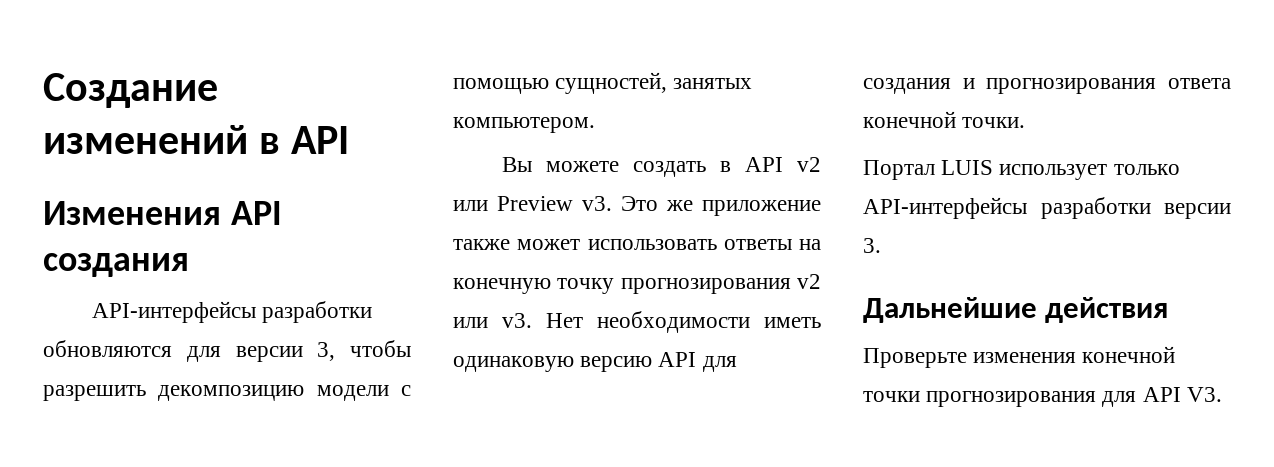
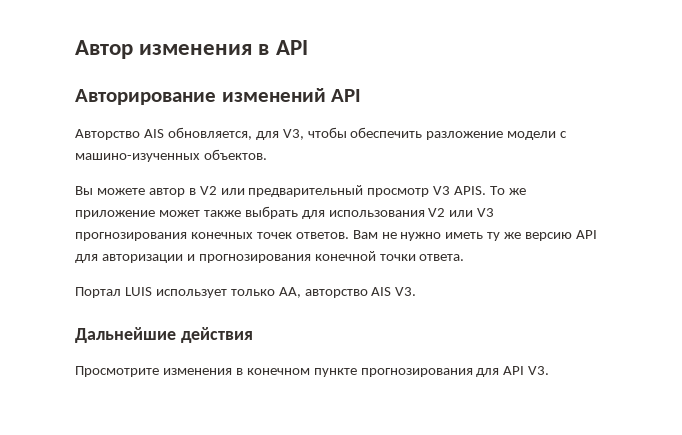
- Создание изменений в API
+ Автор изменения в API
- Изменения API создания
- API-интерфейсы разработки обновляются для версии 3, чтобы разрешить декомпозицию модели с помощью сущностей, занятых компьютером.
- Вы можете создать в API v2 или Preview v3. Это же приложение также может использовать ответы на конечную точку прогнозирования v2 или v3. Нет необходимости иметь одинаковую версию API для создания и прогнозирования ответа конечной точки.
+ Авторирование изменений API
+ Авторство AIS обновляется, для V3, чтобы обеспечить разложение модели с машино-изученных объектов.
+ Вы можете автор в V2 или предварительный просмотр V3 APIS. То же приложение может также выбрать для использования V2 или V3 прогнозирования конечных точек ответов. Вам не нужно иметь ту же версию API для авторизации и прогнозирования конечной точки ответа.
- Портал LUIS использует только API-интерфейсы разработки версии 3.
+ Портал LUIS использует только AA, авторство AIS V3.
  Дальнейшие действия
- Проверьте изменения конечной точки прогнозирования для API V3.
+ Просмотрите изменения в конечном пункте прогнозирования для API V3.

